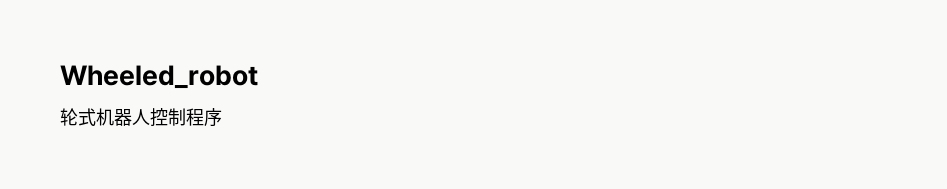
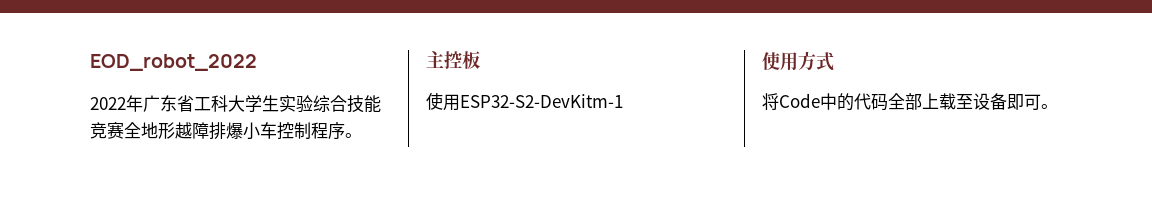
- Wheeled_robot
- 轮式机器人控制程序
+ EOD_robot_2022
+ 2022年广东省工科大学生实验综合技能竞赛全地形越障排爆小车控制程序。
+ 主控板
+ 使用ESP32-S2-DevKitm-1
+ 使用方式
+ 将Code中的代码全部上载至设备即可。

